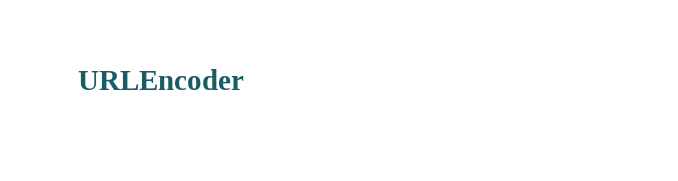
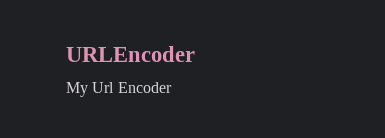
+ My Url Encoder

